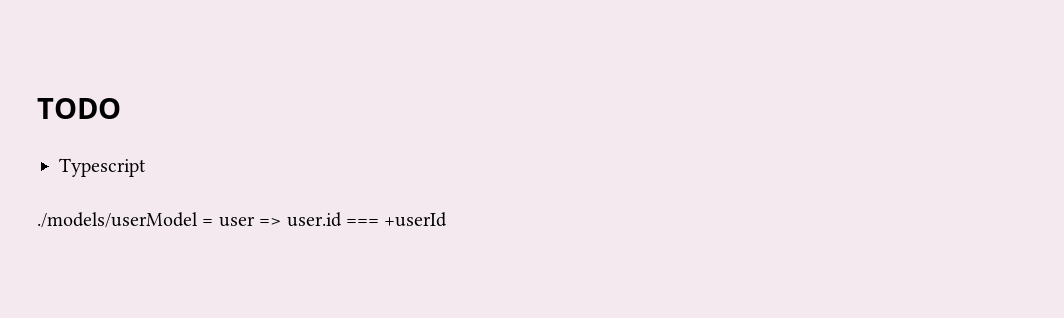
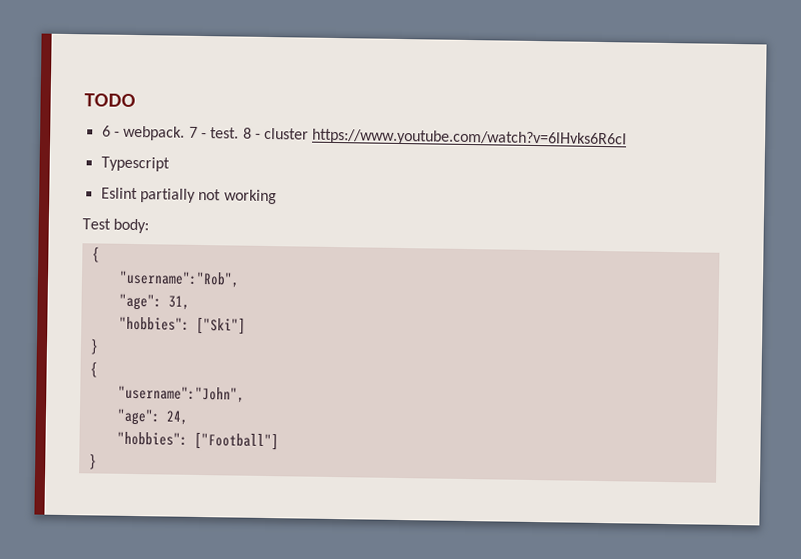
+ 6 - webpack. 7 - test. 8 - cluster https://www.youtube.com/watch?v=6lHvks6R6cI
  Typescript
- ./models/userModel = user => user.id === +userId
+ Eslint partially not working
+ Test body:
+ {
+ "username":"Rob",
+ "age": 31,
+ "hobbies": ["Ski"]
+ }
+ {
+ "username":"John",
+ "age": 24,
+ "hobbies": ["Football"]
+ }

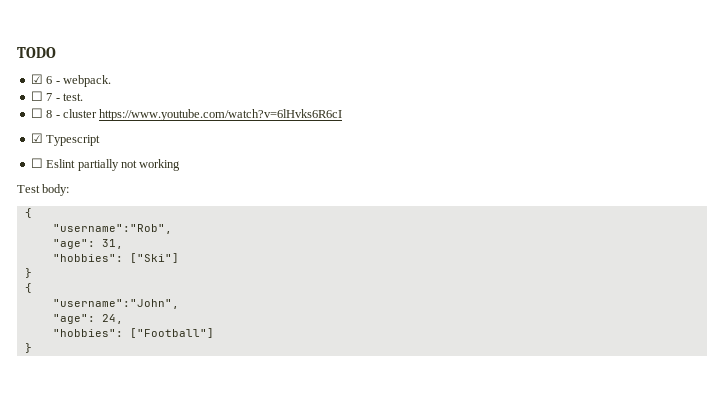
- 6 - webpack. 7 - test. 8 - cluster https://www.youtube.com/watch?v=6lHvks6R6cI
+ ☑ 6 - webpack.
+ ☐ 7 - test.
+ ☐ 8 - cluster https://www.youtube.com/watch?v=6lHvks6R6cI
- Typescript
+ ☑ Typescript
- Eslint partially not working
+ ☐ Eslint partially not working

